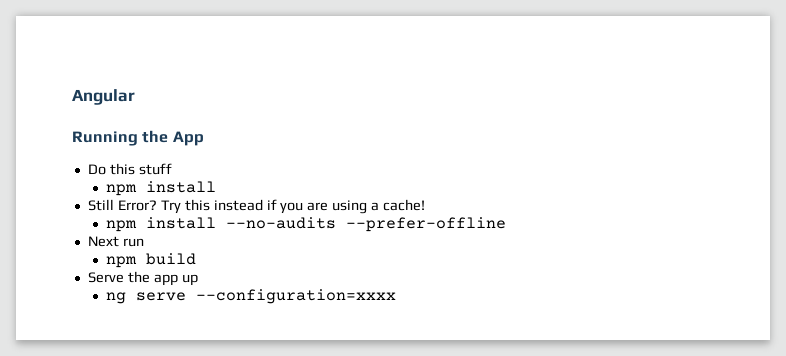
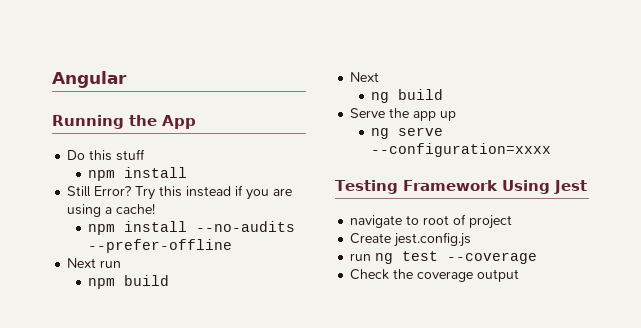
  npm build
+ Next
+ ng build
+ Testing Framework Using Jest
+ navigate to root of project
+ Create jest.config.js
+ run ng test --coverage
+ Check the coverage output

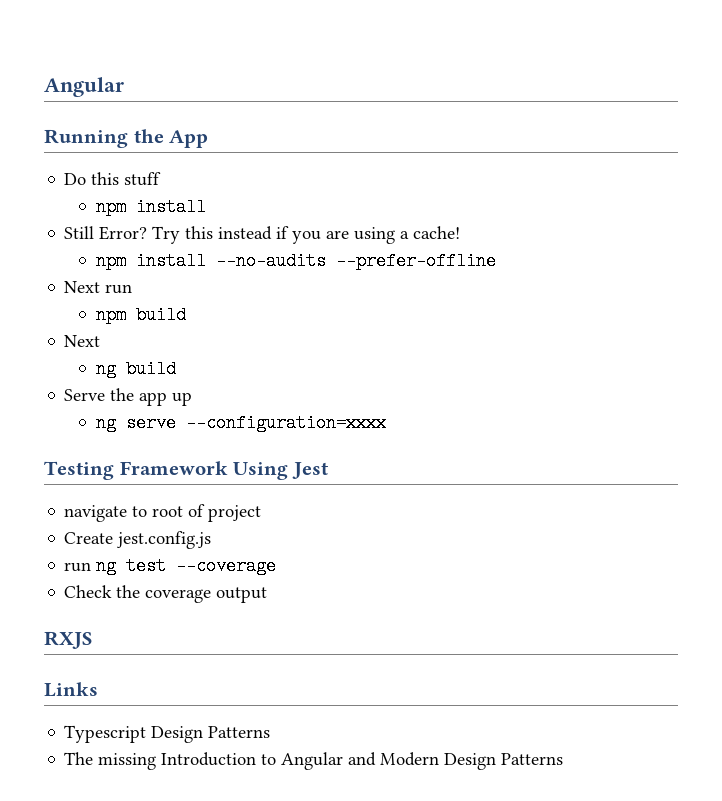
+ RXJS
+ Links
+ Typescript Design Patterns
+ The missing Introduction to Angular and Modern Design Patterns

